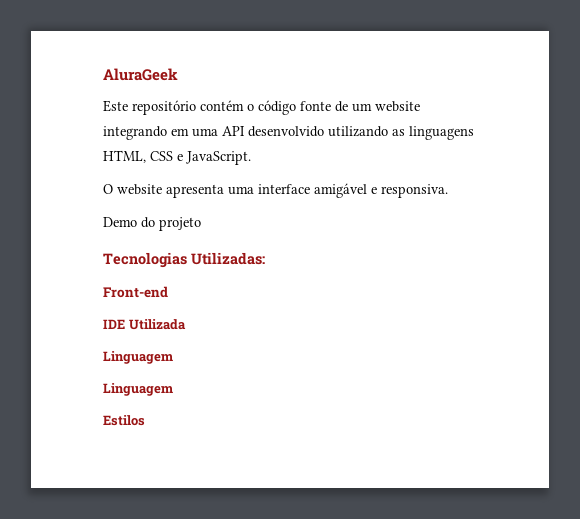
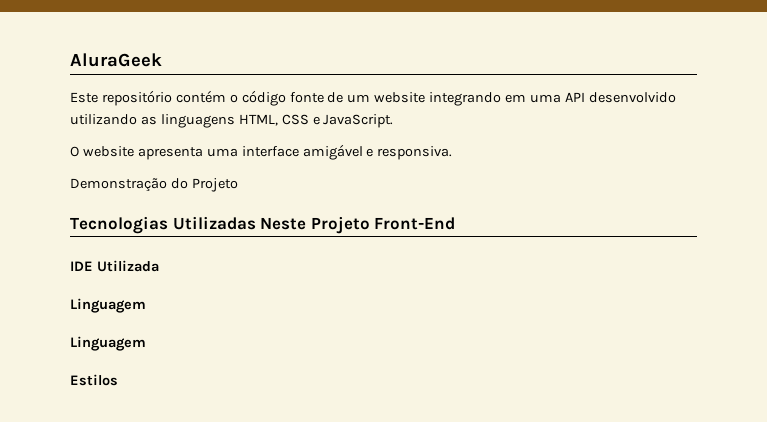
- Demo do projeto
- Tecnologias Utilizadas:
- Front-end
+ Demonstração do Projeto
+ Tecnologias Utilizadas Neste Projeto Front-End

